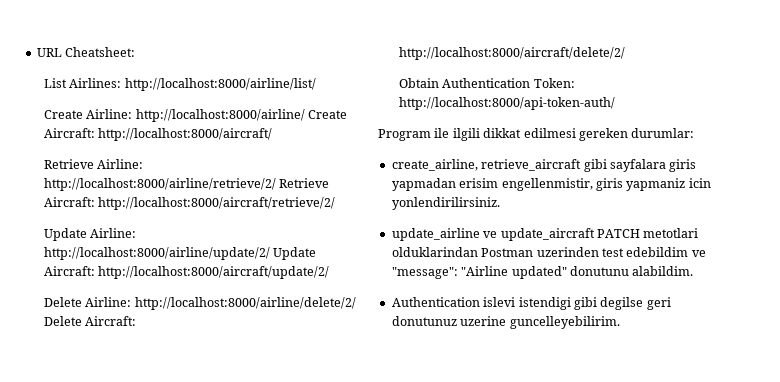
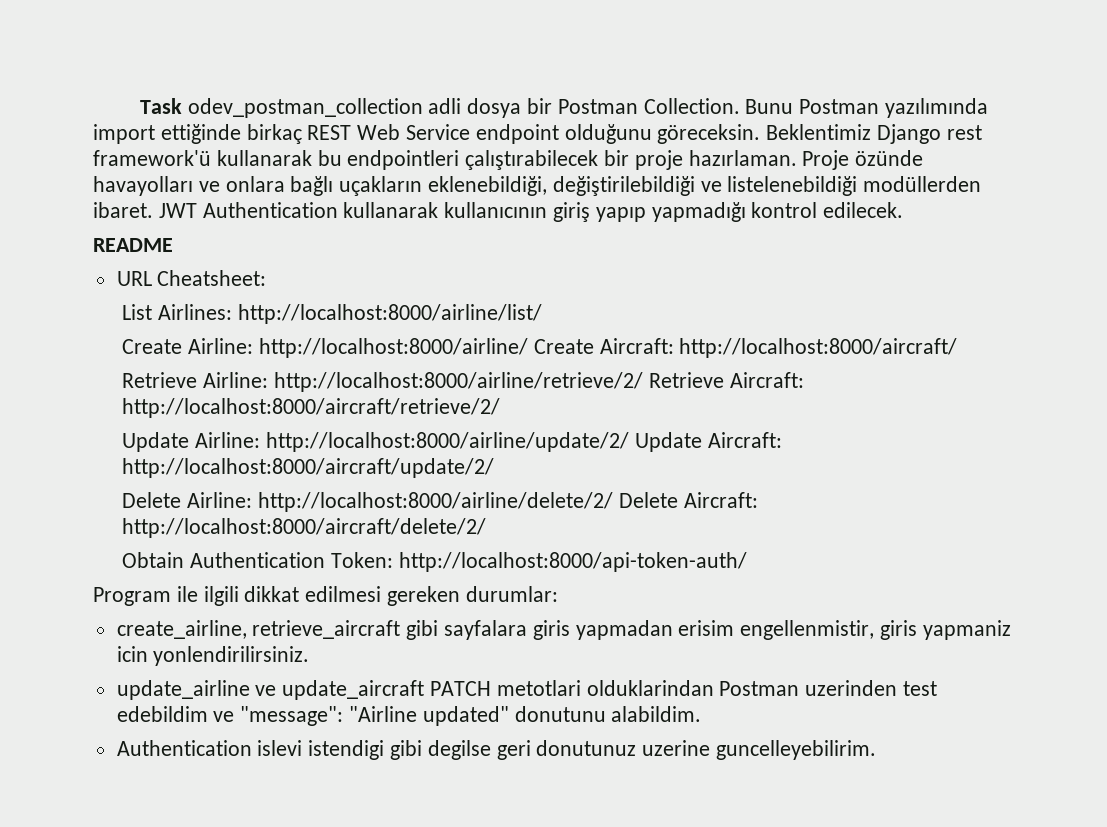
+ Task odev_postman_collection adli dosya bir Postman Collection. Bunu Postman yazılımında import ettiğinde birkaç REST Web Service endpoint olduğunu göreceksin. Beklentimiz Django rest framework'ü kullanarak bu endpointleri çalıştırabilecek bir proje hazırlaman. Proje özünde havayolları ve onlara bağlı uçakların eklenebildiği, değiştirilebildiği ve listelenebildiği modüllerden ibaret. JWT Authentication kullanarak kullanıcının giriş yapıp yapmadığı kontrol edilecek.
+ README

